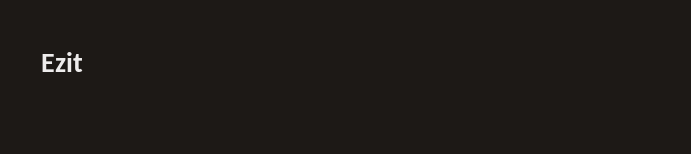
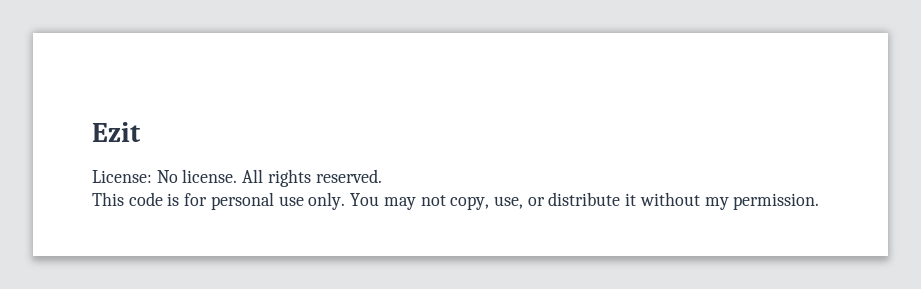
+ License: No license. All rights reserved.
+ This code is for personal use only. You may not copy, use, or distribute it without my permission.

